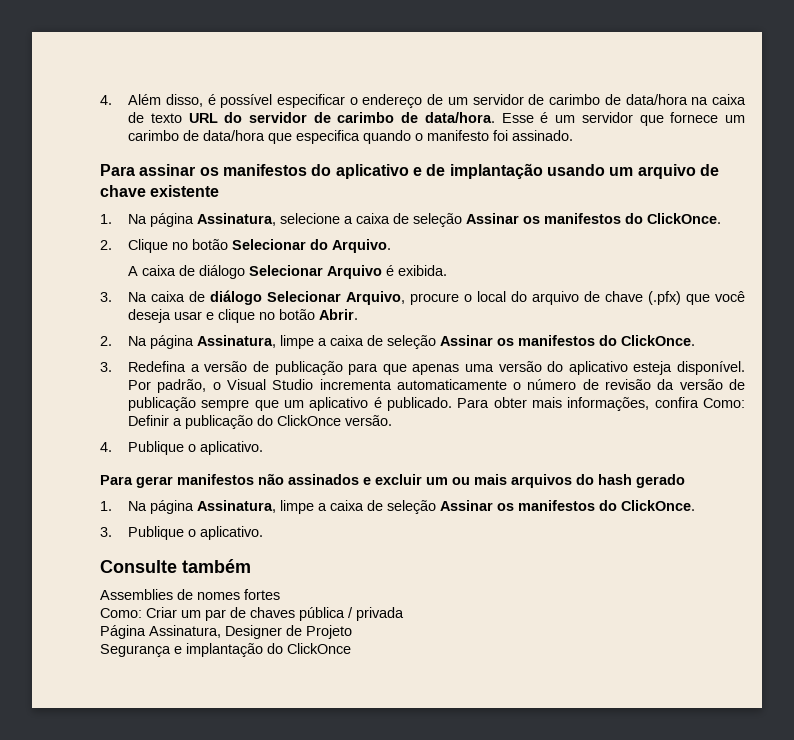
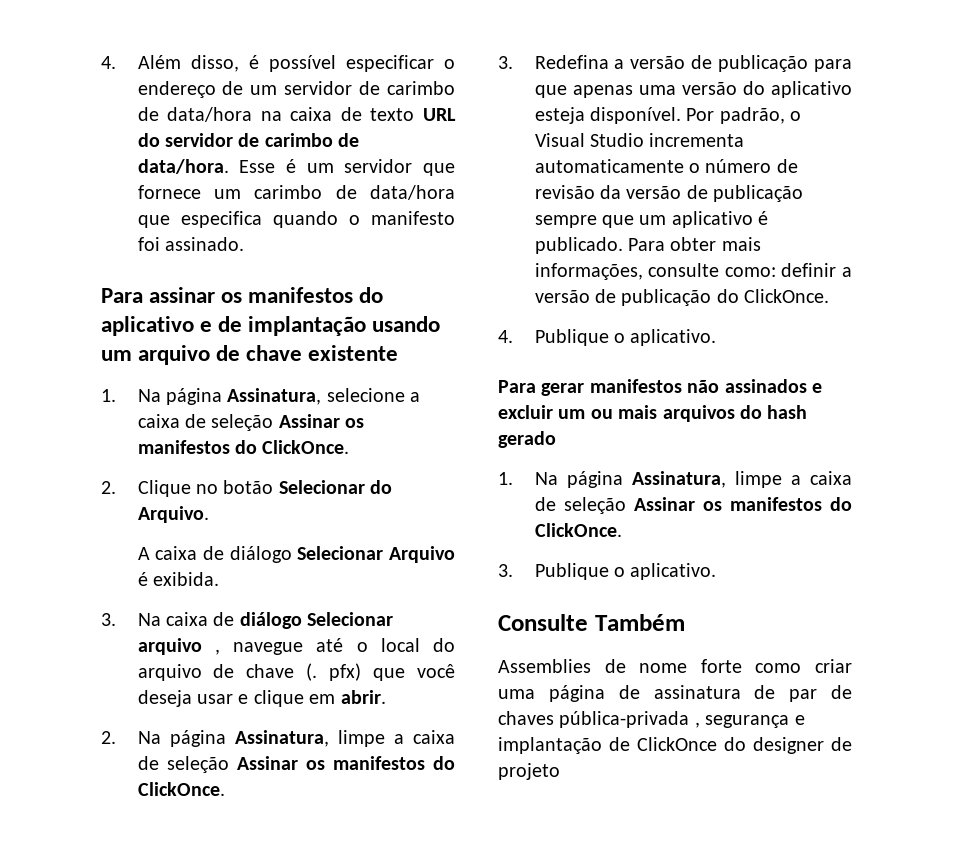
- 3. Na caixa de diálogo Selecionar Arquivo, procure o local do arquivo de chave (.pfx) que você deseja usar e clique no botão Abrir.
+ 3. Na caixa de diálogo Selecionar arquivo , navegue até o local do arquivo de chave (. pfx) que você deseja usar e clique em abrir.
- Para obter mais informações, confira Como: Definir a publicação do ClickOnce versão.
+ Para obter mais informações, consulte como: definir a versão de publicação do ClickOnce.
- Consulte também
+ Consulte Também
- Assemblies de nomes fortes
- Como: Criar um par de chaves pública / privada
- Página Assinatura, Designer de Projeto
- Segurança e implantação do ClickOnce
+ Assemblies de nome forte como criar uma página de assinatura de par de chaves pública-privada , segurança e implantação de ClickOnce do designer de projeto

